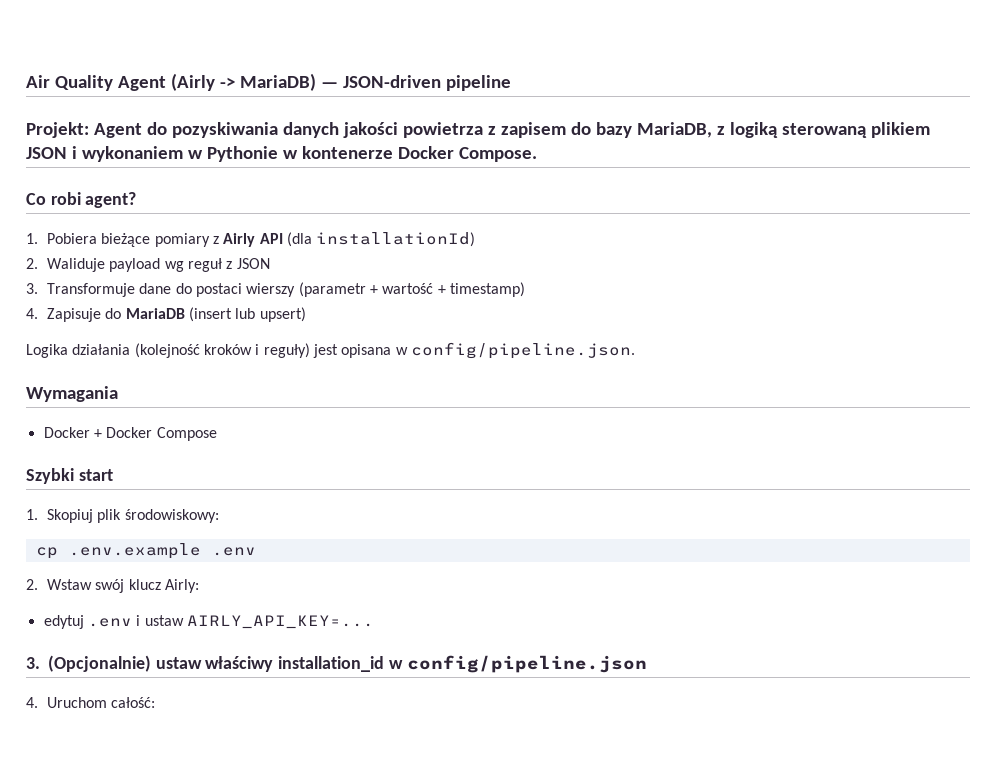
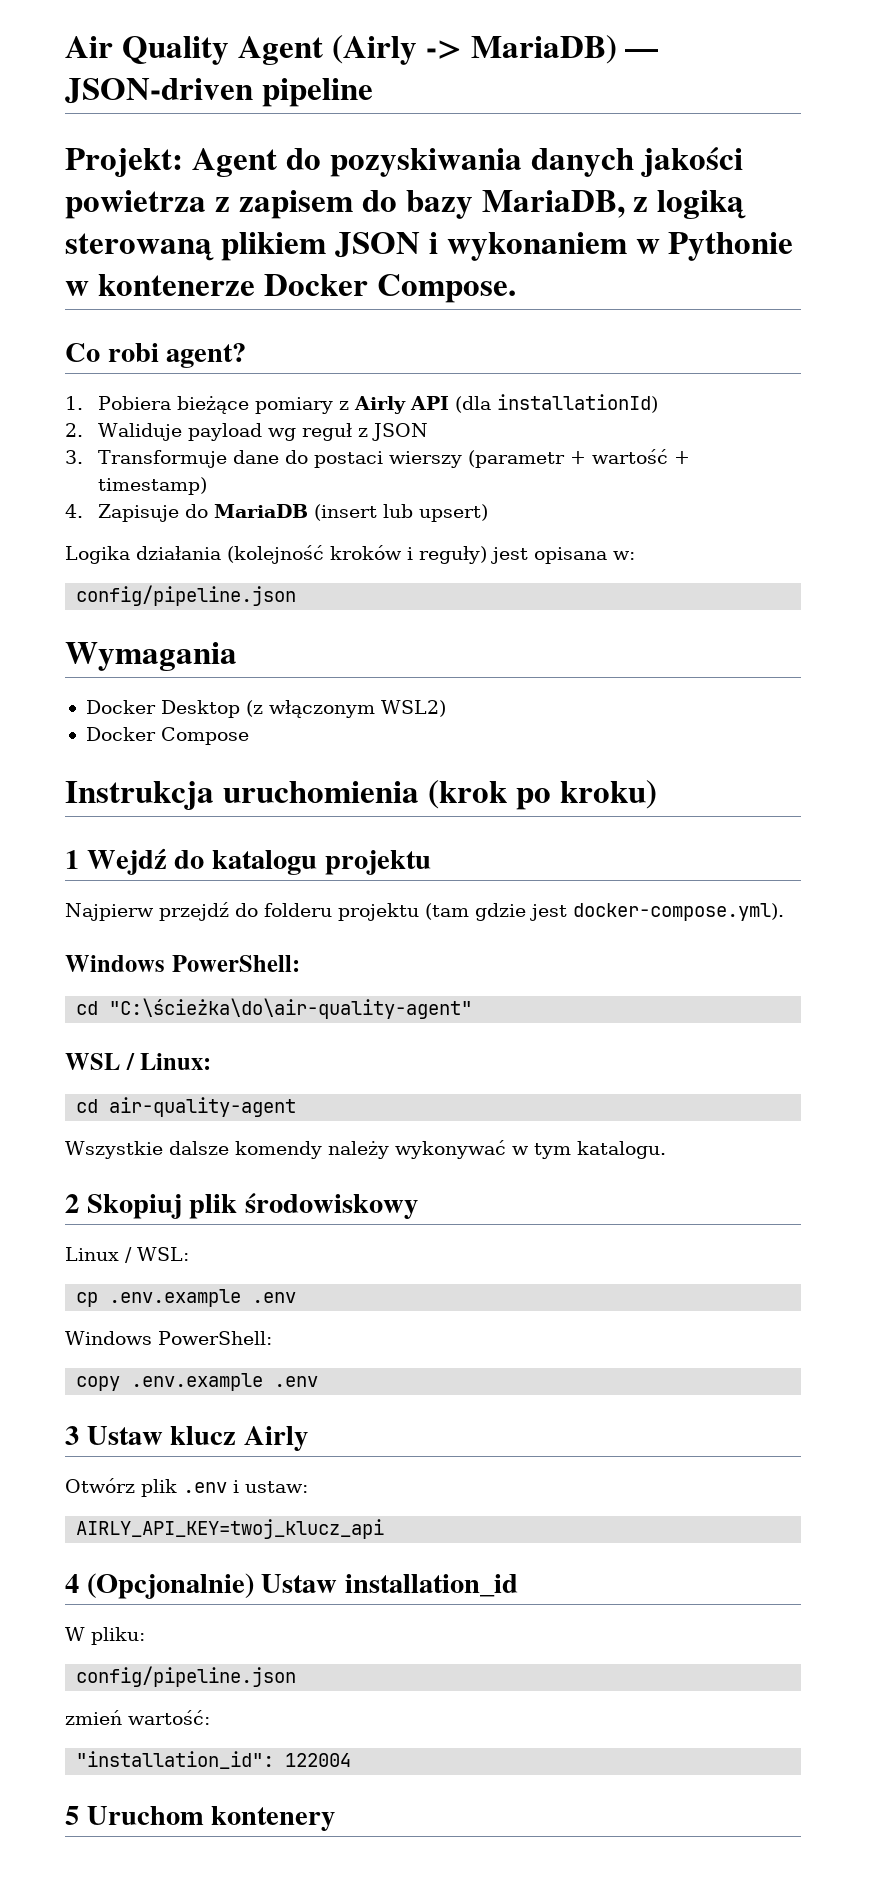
- Logika działania (kolejność kroków i reguły) jest opisana w config/pipeline.json.
+ Logika działania (kolejność kroków i reguły) jest opisana w:
+ config/pipeline.json
- Docker + Docker Compose
- Szybki start
- 1. Skopiuj plik środowiskowy:
+ Docker Desktop (z włączonym WSL2)
+ Docker Compose
+ Instrukcja uruchomienia (krok po kroku)
+ 1 Wejdź do katalogu projektu
+ Najpierw przejdź do folderu projektu (tam gdzie jest docker-compose.yml).
+ Windows PowerShell:
+ cd "C:\ścieżka\do\air-quality-agent"
+ WSL / Linux:
+ cd air-quality-agent
+ Wszystkie dalsze komendy należy wykonywać w tym katalogu.
+ 2 Skopiuj plik środowiskowy
+ Linux / WSL:
  cp .env.example .env
- 2. Wstaw swój klucz Airly:
- edytuj .env i ustaw AIRLY_API_KEY=...
- 3. (Opcjonalnie) ustaw właściwy installation_id w config/pipeline.json
- 4. Uruchom całość:
+ Windows PowerShell:
+ copy .env.example .env
+ 3 Ustaw klucz Airly
+ Otwórz plik .env i ustaw:
+ AIRLY_API_KEY=twoj_klucz_api
+ 4 (Opcjonalnie) Ustaw installation_id
+ W pliku:
+ config/pipeline.json
+ zmień wartość:
+ "installation_id": 122004
+ 5 Uruchom kontenery

